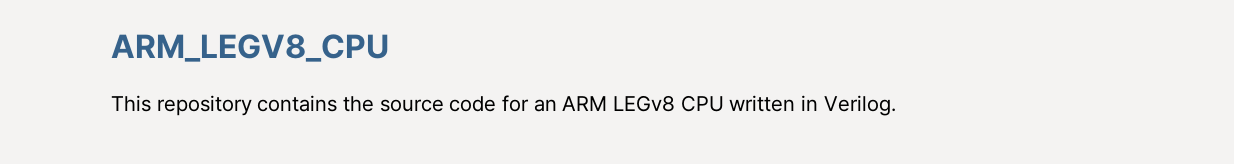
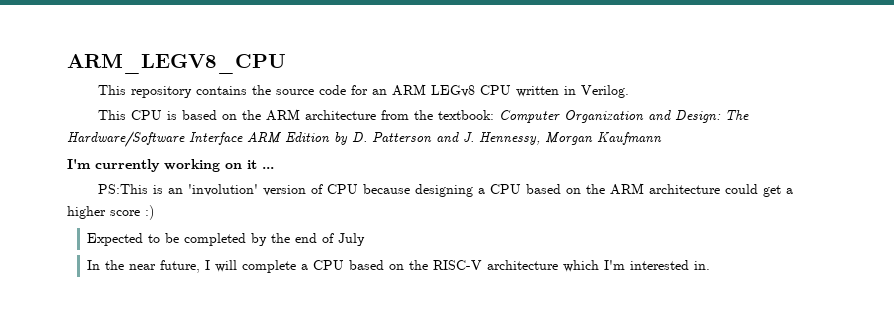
+ This CPU is based on the ARM architecture from the textbook: Computer Organization and Design: The Hardware/Software Interface ARM Edition by D. Patterson and J. Hennessy, Morgan Kaufmann
+ I'm currently working on it ...
+ PS:This is an 'involution' version of CPU because designing a CPU based on the ARM architecture could get a higher score :)
+ Expected to be completed by the end of July
+ In the near future, I will complete a CPU based on the RISC-V architecture which I'm interested in.

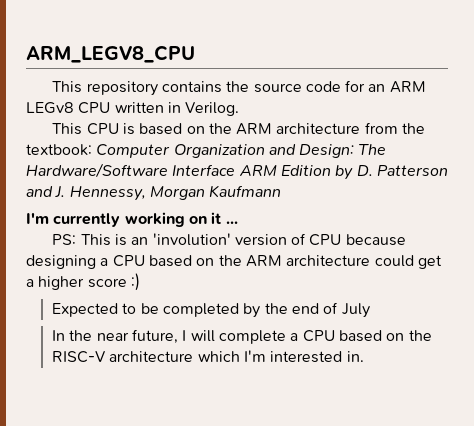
- PS:This is an 'involution' version of CPU because designing a CPU based on the ARM architecture could get a higher score :)
+ PS: This is an 'involution' version of CPU because designing a CPU based on the ARM architecture could get a higher score :)

